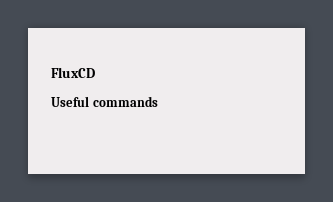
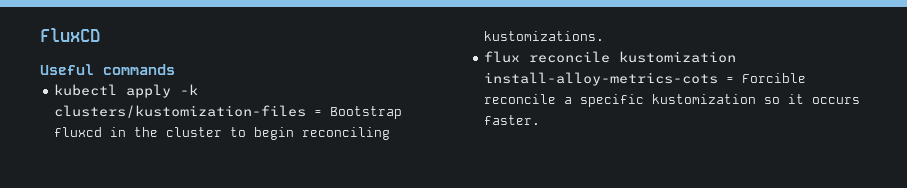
+ kubectl apply -k clusters/kustomization-files = Bootstrap fluxcd in the cluster to begin reconciling kustomizations.
+ flux reconcile kustomization install-alloy-metrics-cots = Forcible reconcile a specific kustomization so it occurs faster.

